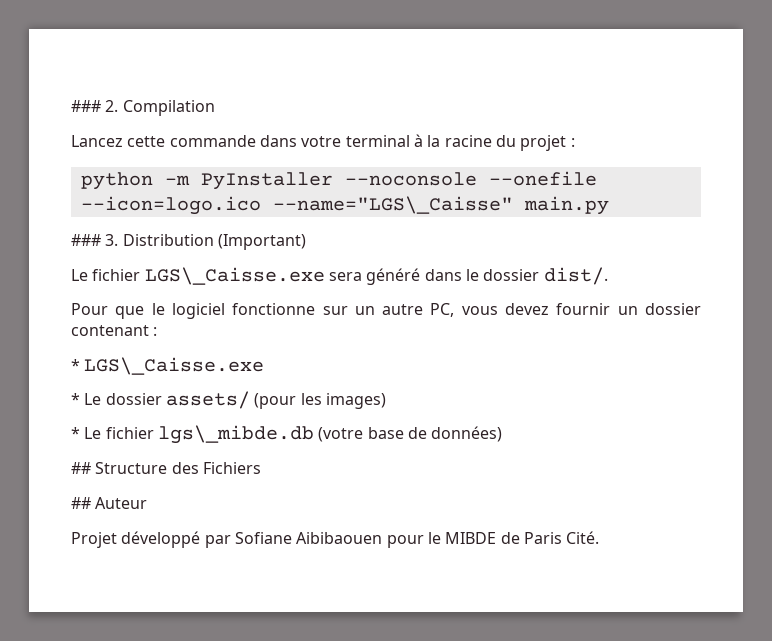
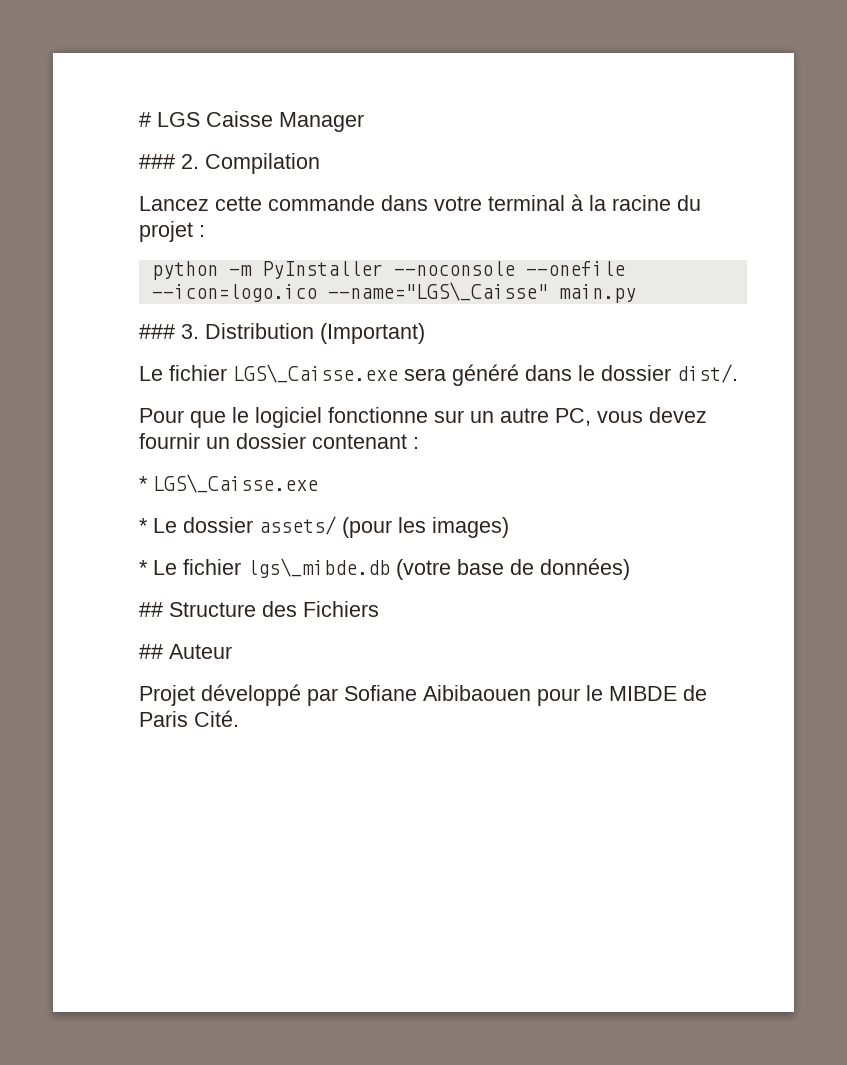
+ # LGS Caisse Manager

